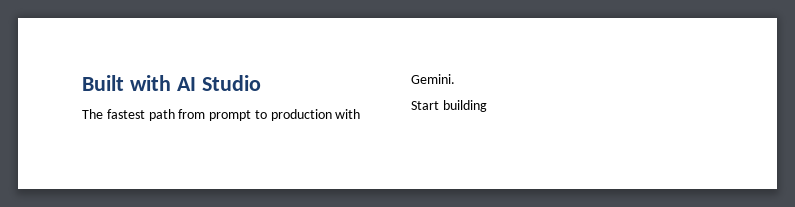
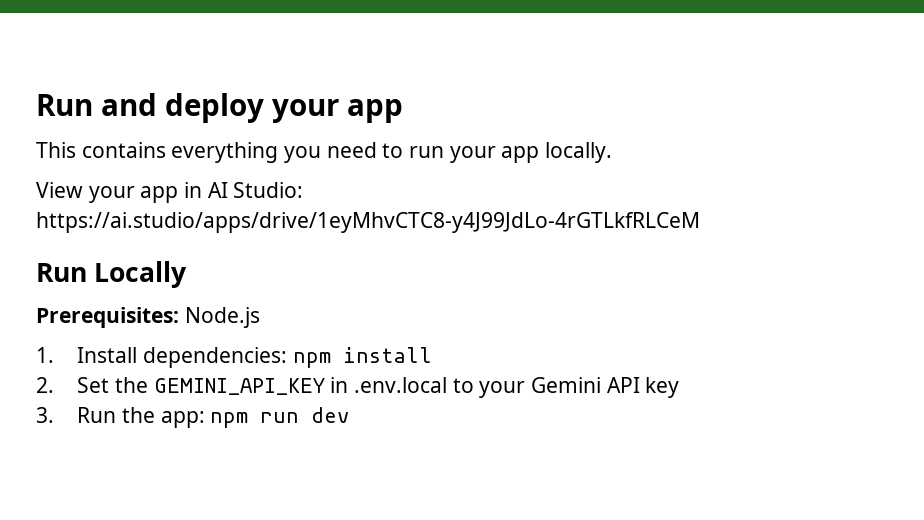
- Built with AI Studio
- The fastest path from prompt to production with Gemini.
- Start building
+ Run and deploy your app
+ This contains everything you need to run your app locally.
+ View your app in AI Studio: https://ai.studio/apps/drive/1eyMhvCTC8-y4J99JdLo-4rGTLkfRLCeM
+ Run Locally
+ Prerequisites: Node.js
+ 1. Install dependencies: npm install
+ 2. Set the GEMINI_API_KEY in .env.local to your Gemini API key
+ 3. Run the app: npm run dev

